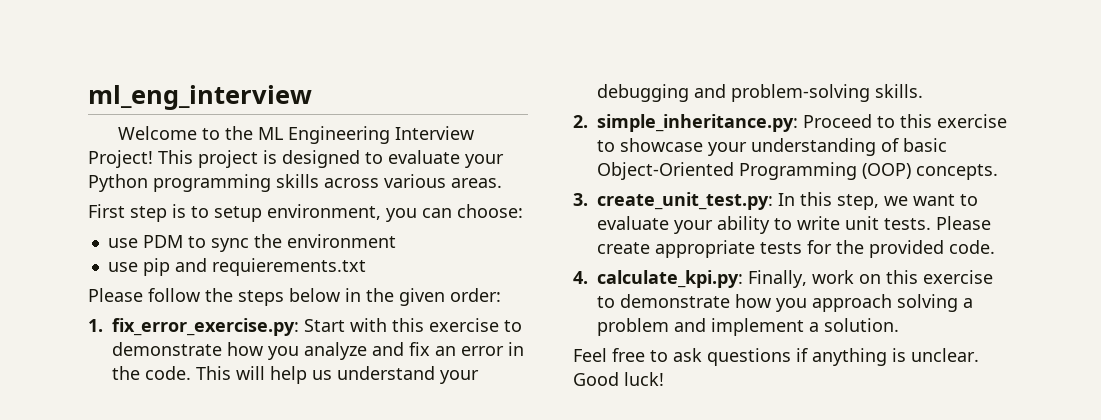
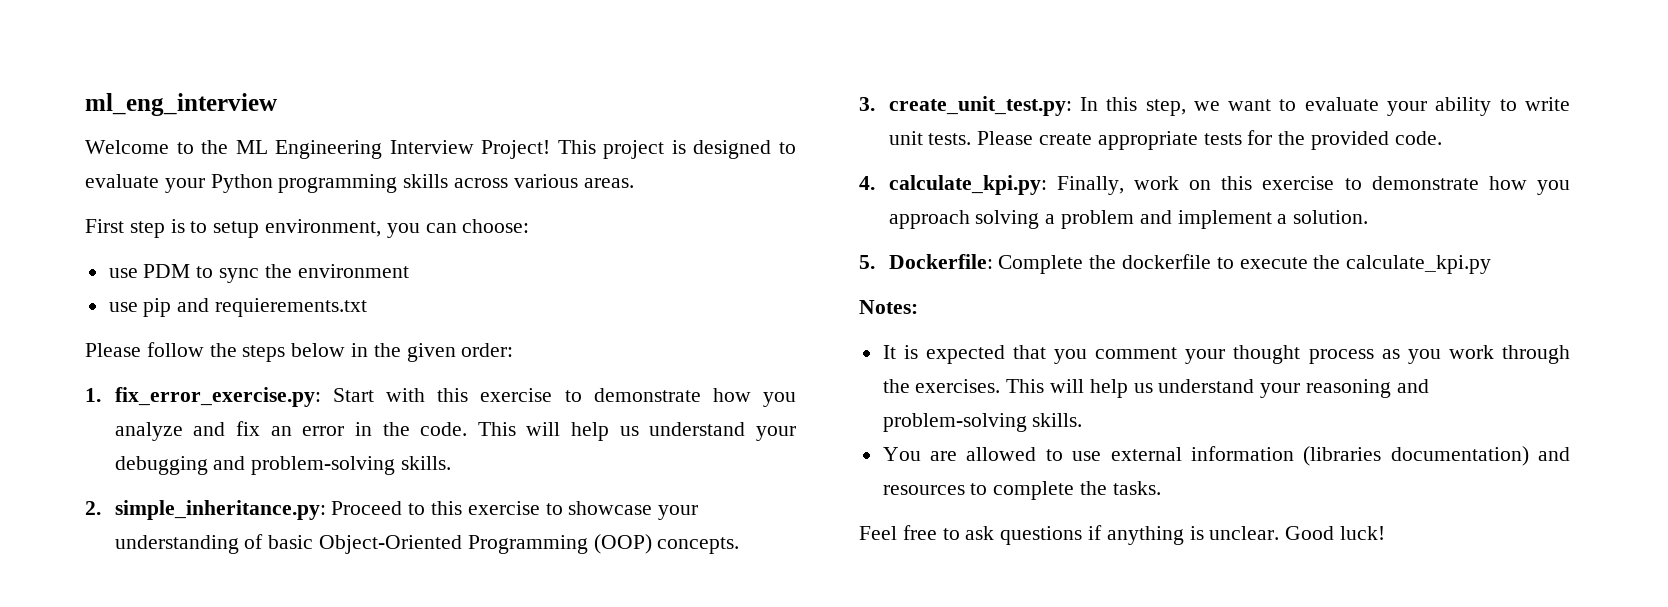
+ 5. Dockerfile: Complete the dockerfile to execute the calculate_kpi.py
+ Notes:
+ It is expected that you comment your thought process as you work through the exercises. This will help us understand your reasoning and problem-solving skills.
+ You are allowed to use external information (libraries documentation) and resources to complete the tasks.

